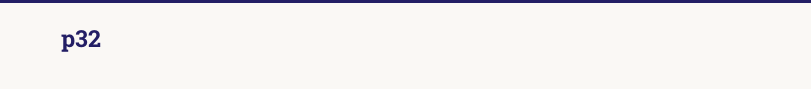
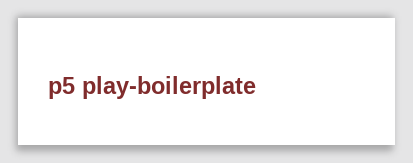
- p32
+ p5 play-boilerplate

